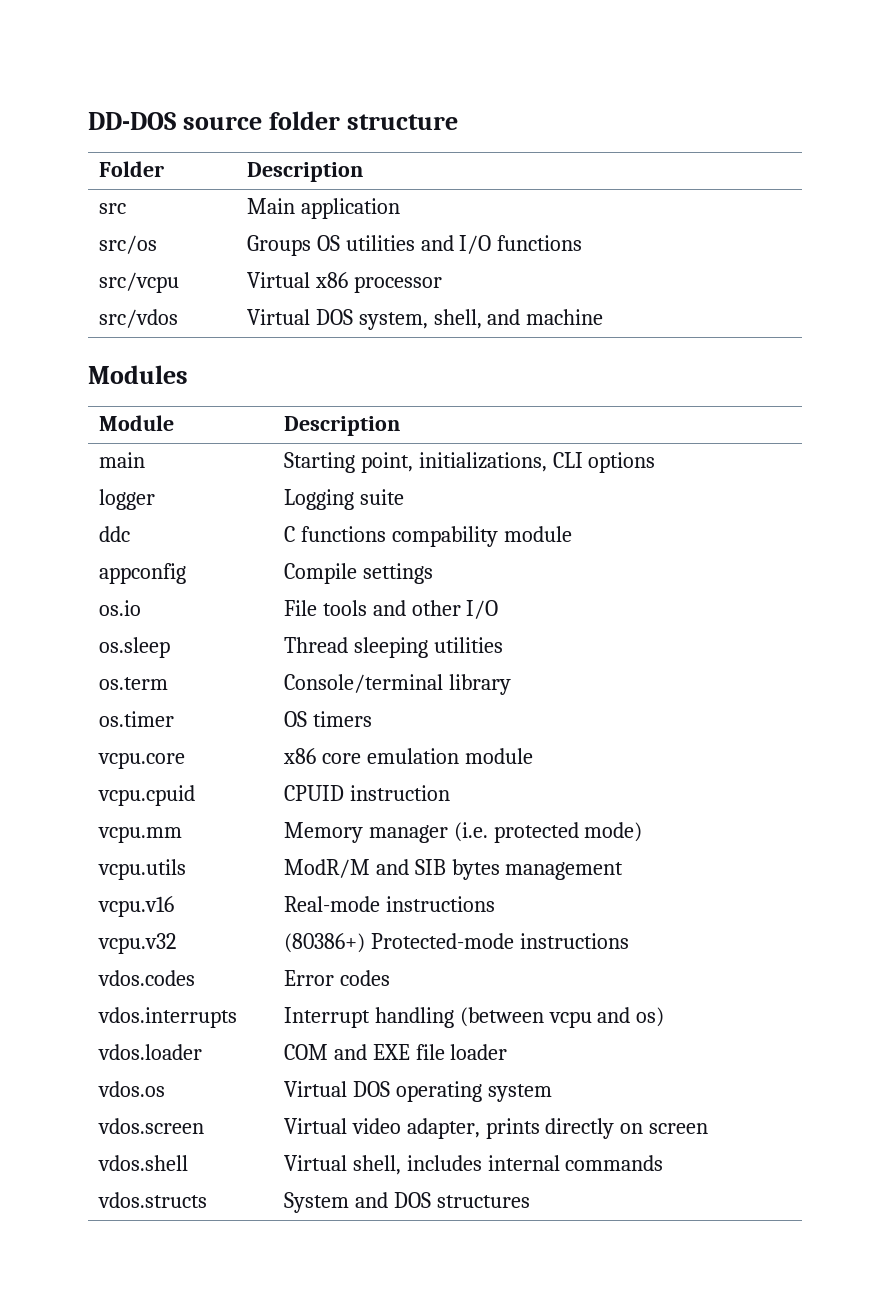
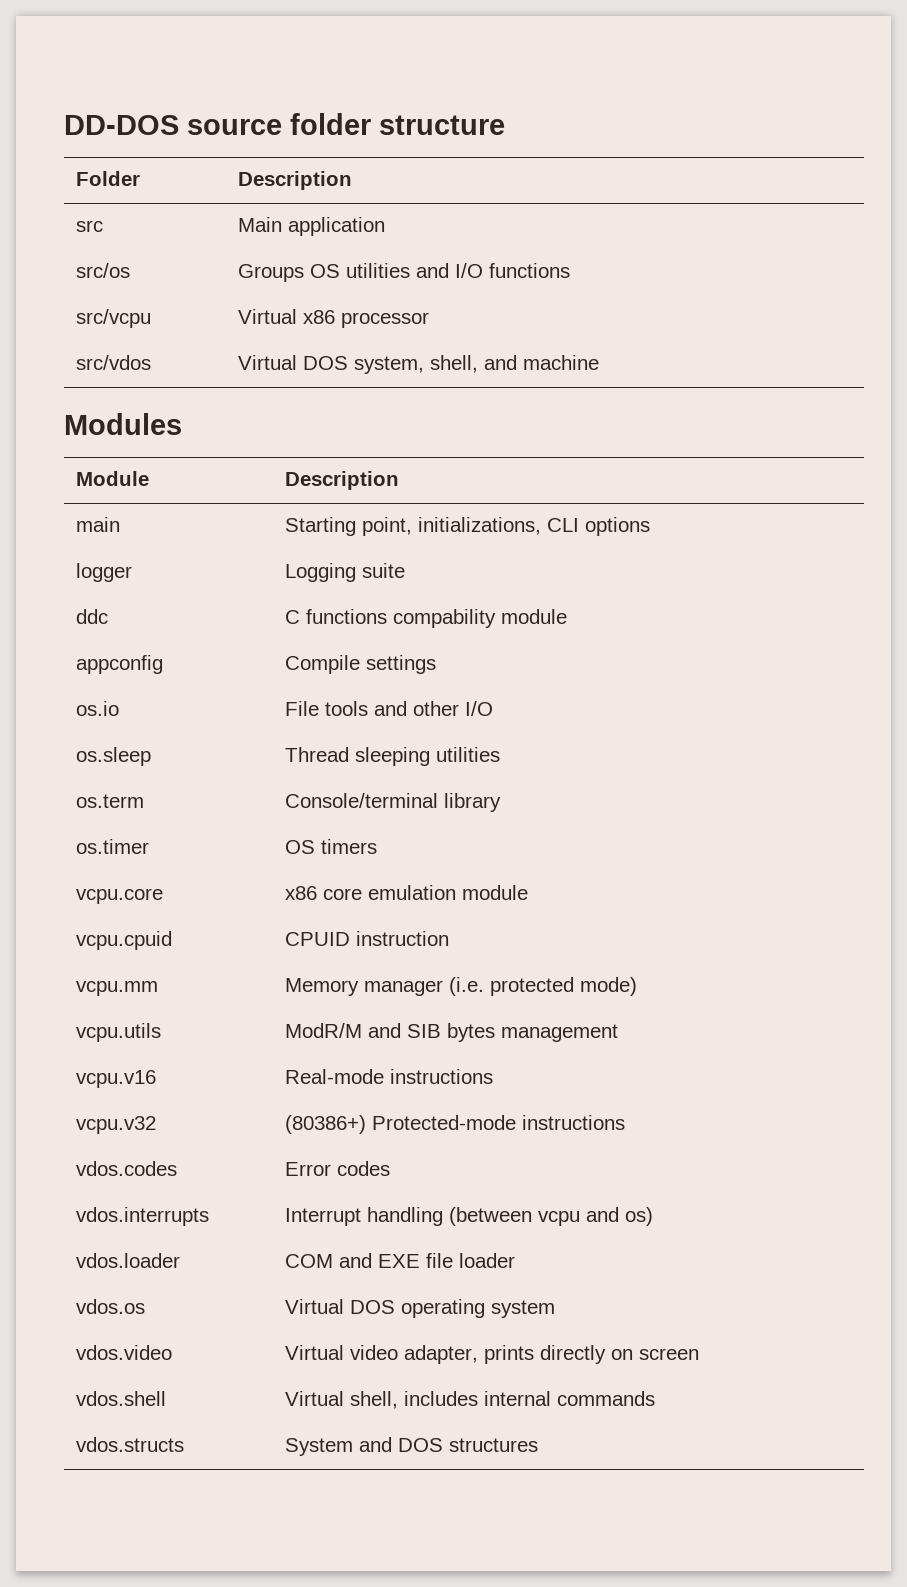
- vdos.screen | Virtual video adapter, prints directly on screen
+ vdos.video | Virtual video adapter, prints directly on screen

